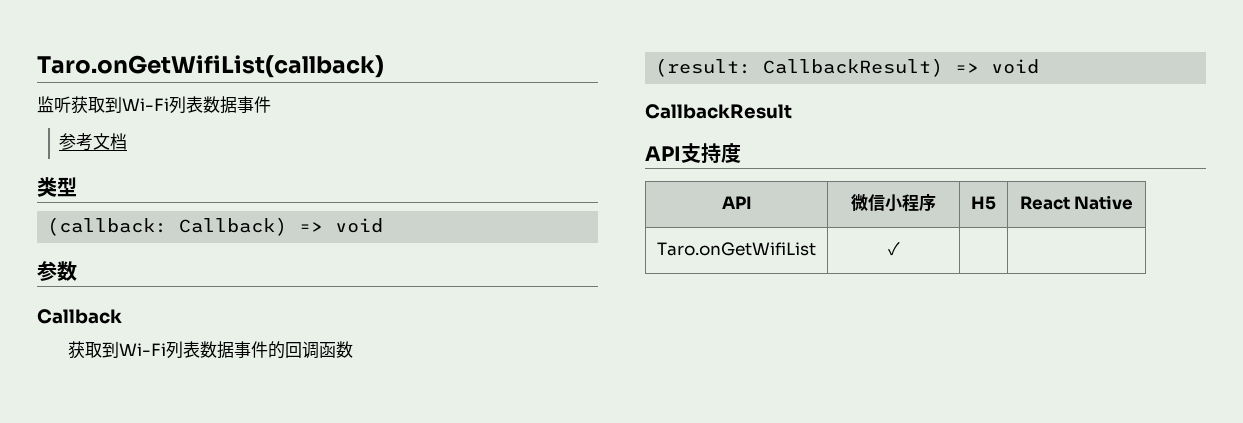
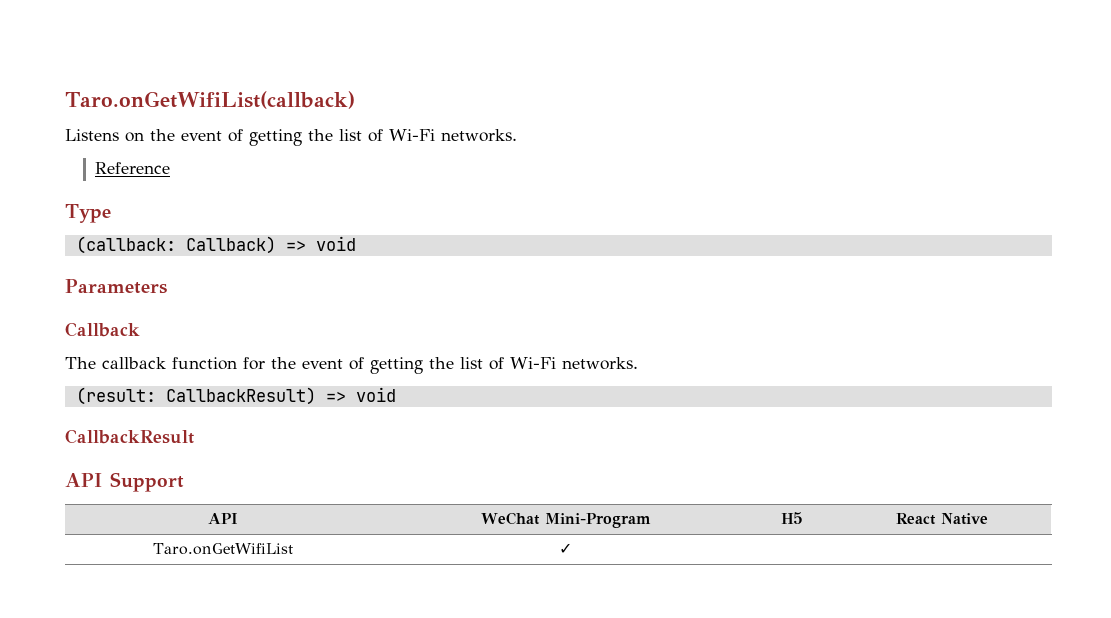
- 监听获取到Wi-Fi列表数据事件
- 参考文档
- 类型
+ Listens on the event of getting the list of Wi-Fi networks.
+ Reference
+ Type
- 参数
+ Parameters
- 获取到Wi-Fi列表数据事件的回调函数
+ The callback function for the event of getting the list of Wi-Fi networks.
- API支持度
+ API Support
- API | 微信小程序 | H5 | React Native
+ API | WeChat Mini-Program | H5 | React Native

